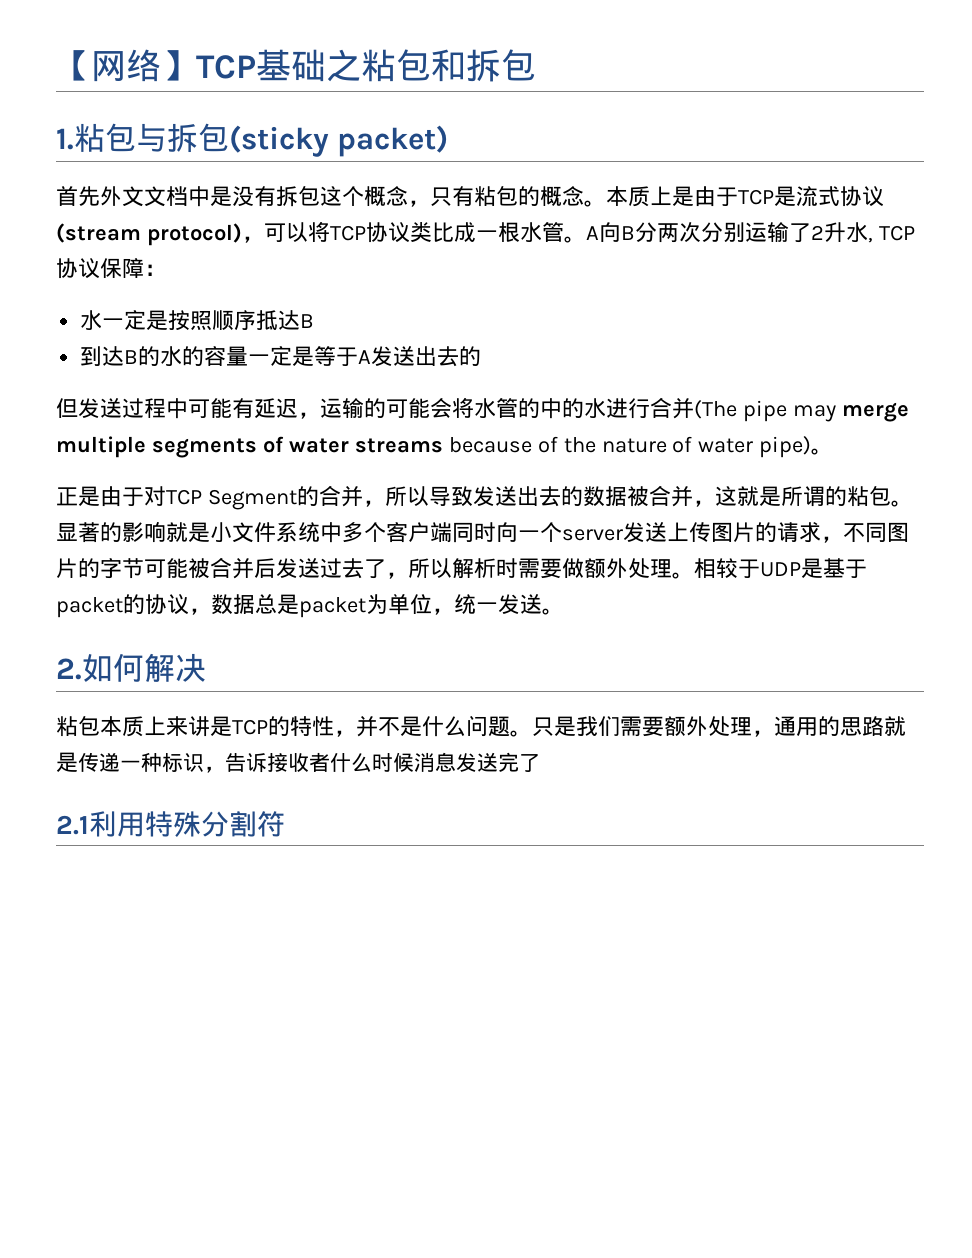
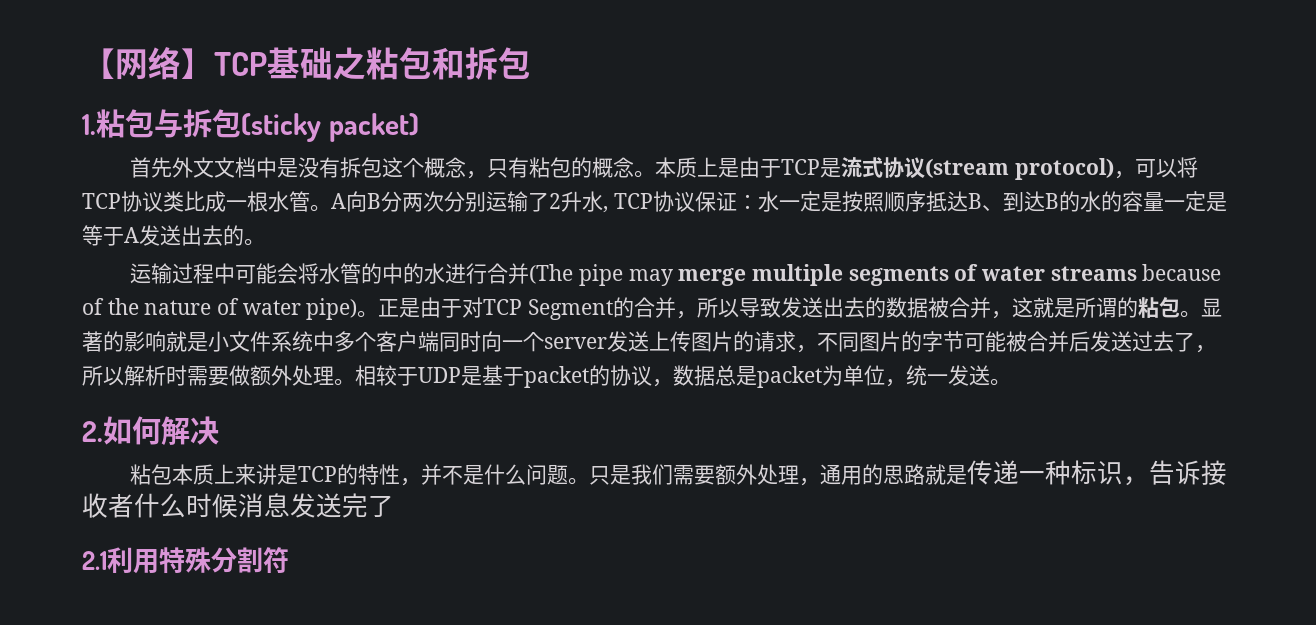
- A向B分两次分别运输了2升水, TCP协议保障：
- 水一定是按照顺序抵达B
- 到达B的水的容量一定是等于A发送出去的
- 但发送过程中可能有延迟，运输的可能会将水管的中的水进行合并(The pipe may merge multiple segments of water streams because of the nature of water pipe)。
- 正是由于对TCP Segment的合并，所以导致发送出去的数据被合并，这就是所谓的粘包。
+ A向B分两次分别运输了2升水, TCP协议保证：水一定是按照顺序抵达B、到达B的水的容量一定是等于A发送出去的。
+ 运输过程中可能会将水管的中的水进行合并(The pipe may merge multiple segments of water streams because of the nature of water pipe)。正是由于对TCP Segment的合并，所以导致发送出去的数据被合并，这就是所谓的粘包。

